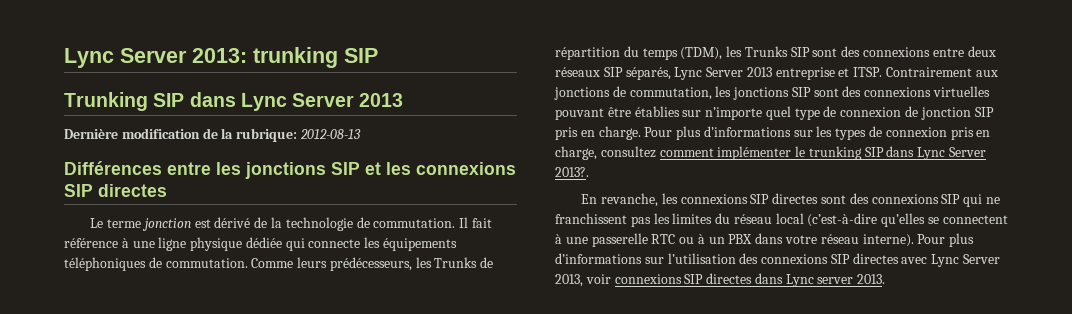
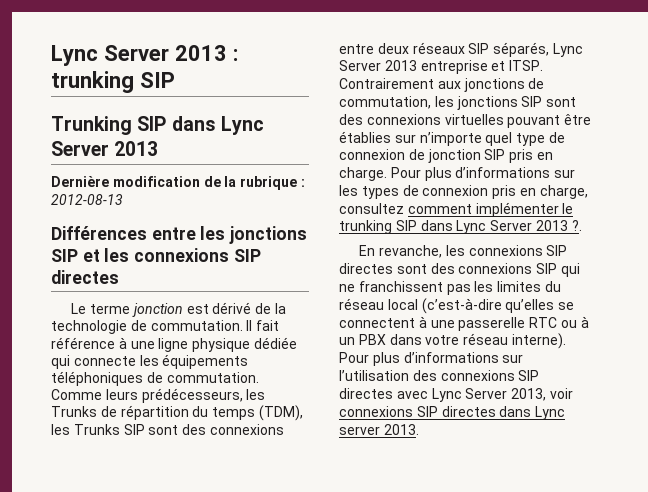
- Lync Server 2013: trunking SIP
+ Lync Server 2013 : trunking SIP
- Dernière modification de la rubrique: 2012-08-13
+ Dernière modification de la rubrique : 2012-08-13
- Pour plus d’informations sur les types de connexion pris en charge, consultez comment implémenter le trunking SIP dans Lync Server 2013?.
+ Pour plus d’informations sur les types de connexion pris en charge, consultez comment implémenter le trunking SIP dans Lync Server 2013 ?.

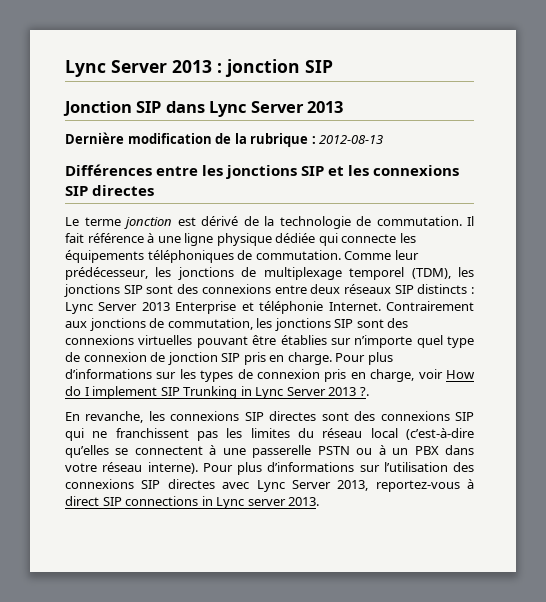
- Lync Server 2013 : trunking SIP
+ Lync Server 2013 : jonction SIP
- Trunking SIP dans Lync Server 2013
+ Jonction SIP dans Lync Server 2013
- Comme leurs prédécesseurs, les Trunks de répartition du temps (TDM), les Trunks SIP sont des connexions entre deux réseaux SIP séparés, Lync Server 2013 entreprise et ITSP.
+ Comme leur prédécesseur, les jonctions de multiplexage temporel (TDM), les jonctions SIP sont des connexions entre deux réseaux SIP distincts : Lync Server 2013 Enterprise et téléphonie Internet.
- Pour plus d’informations sur les types de connexion pris en charge, consultez comment implémenter le trunking SIP dans Lync Server 2013 ?.
+ Pour plus d’informations sur les types de connexion pris en charge, voir How do I implement SIP Trunking in Lync Server 2013 ?.
- En revanche, les connexions SIP directes sont des connexions SIP qui ne franchissent pas les limites du réseau local (c’est-à-dire qu’elles se connectent à une passerelle RTC ou à un PBX dans votre réseau interne).
+ En revanche, les connexions SIP directes sont des connexions SIP qui ne franchissent pas les limites du réseau local (c’est-à-dire qu’elles se connectent à une passerelle PSTN ou à un PBX dans votre réseau interne).
- Pour plus d’informations sur l’utilisation des connexions SIP directes avec Lync Server 2013, voir connexions SIP directes dans Lync server 2013.
+ Pour plus d’informations sur l’utilisation des connexions SIP directes avec Lync Server 2013, reportez-vous à direct SIP connections in Lync server 2013.

